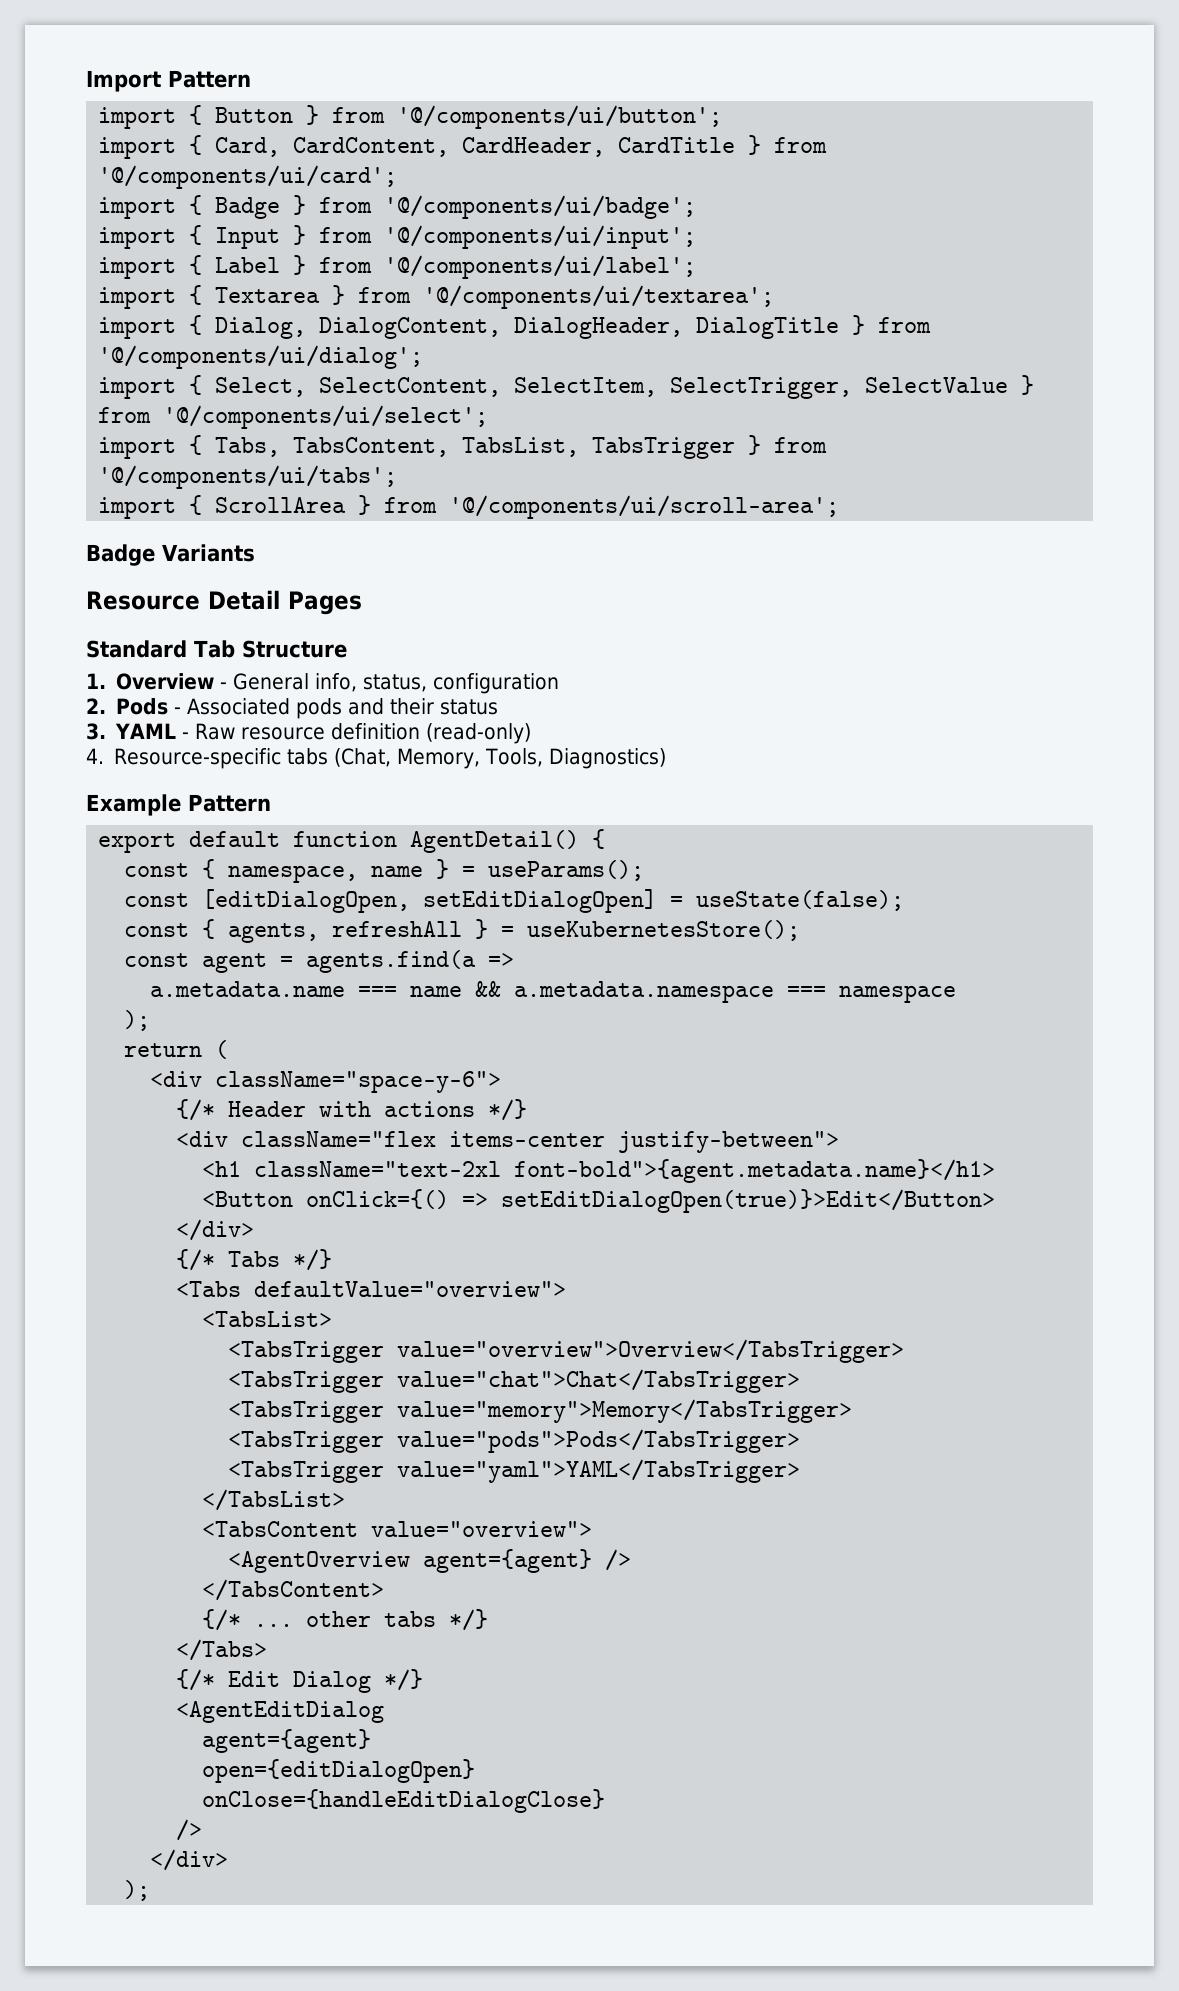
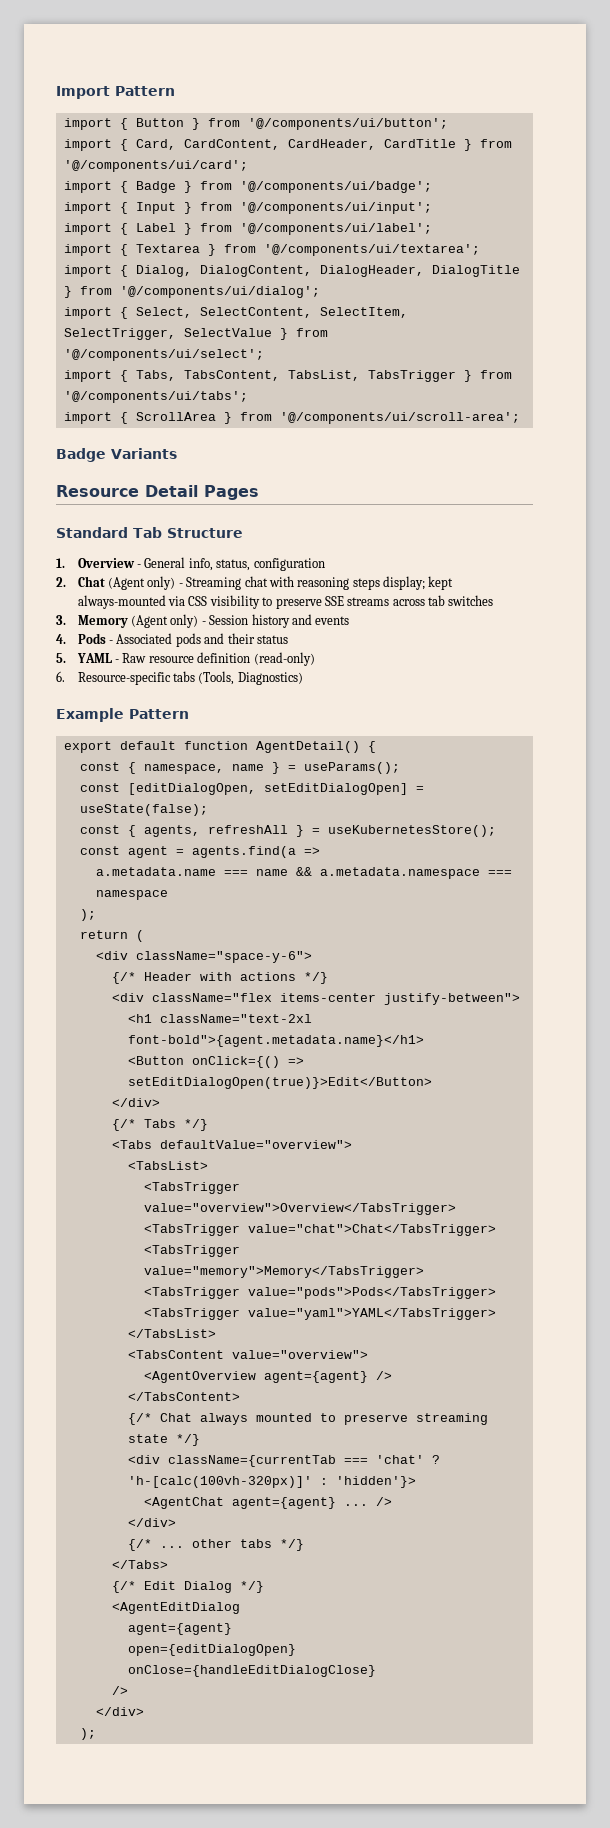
- 2. Pods - Associated pods and their status
+ 2. Chat (Agent only) - Streaming chat with reasoning steps display; kept always-mounted via CSS visibility to preserve SSE streams across tab switches
+ 3. Memory (Agent only) - Session history and events
+ 4. Pods - Associated pods and their status
- 3. YAML - Raw resource definition (read-only)
+ 5. YAML - Raw resource definition (read-only)
- 4. Resource-specific tabs (Chat, Memory, Tools, Diagnostics)
+ 6. Resource-specific tabs (Tools, Diagnostics)
+ {/* Chat always mounted to preserve streaming state */}
+ <div className={currentTab === 'chat' ? 'h-[calc(100vh-320px)]' : 'hidden'}>
+ <AgentChat agent={agent} ... />
+ </div>

